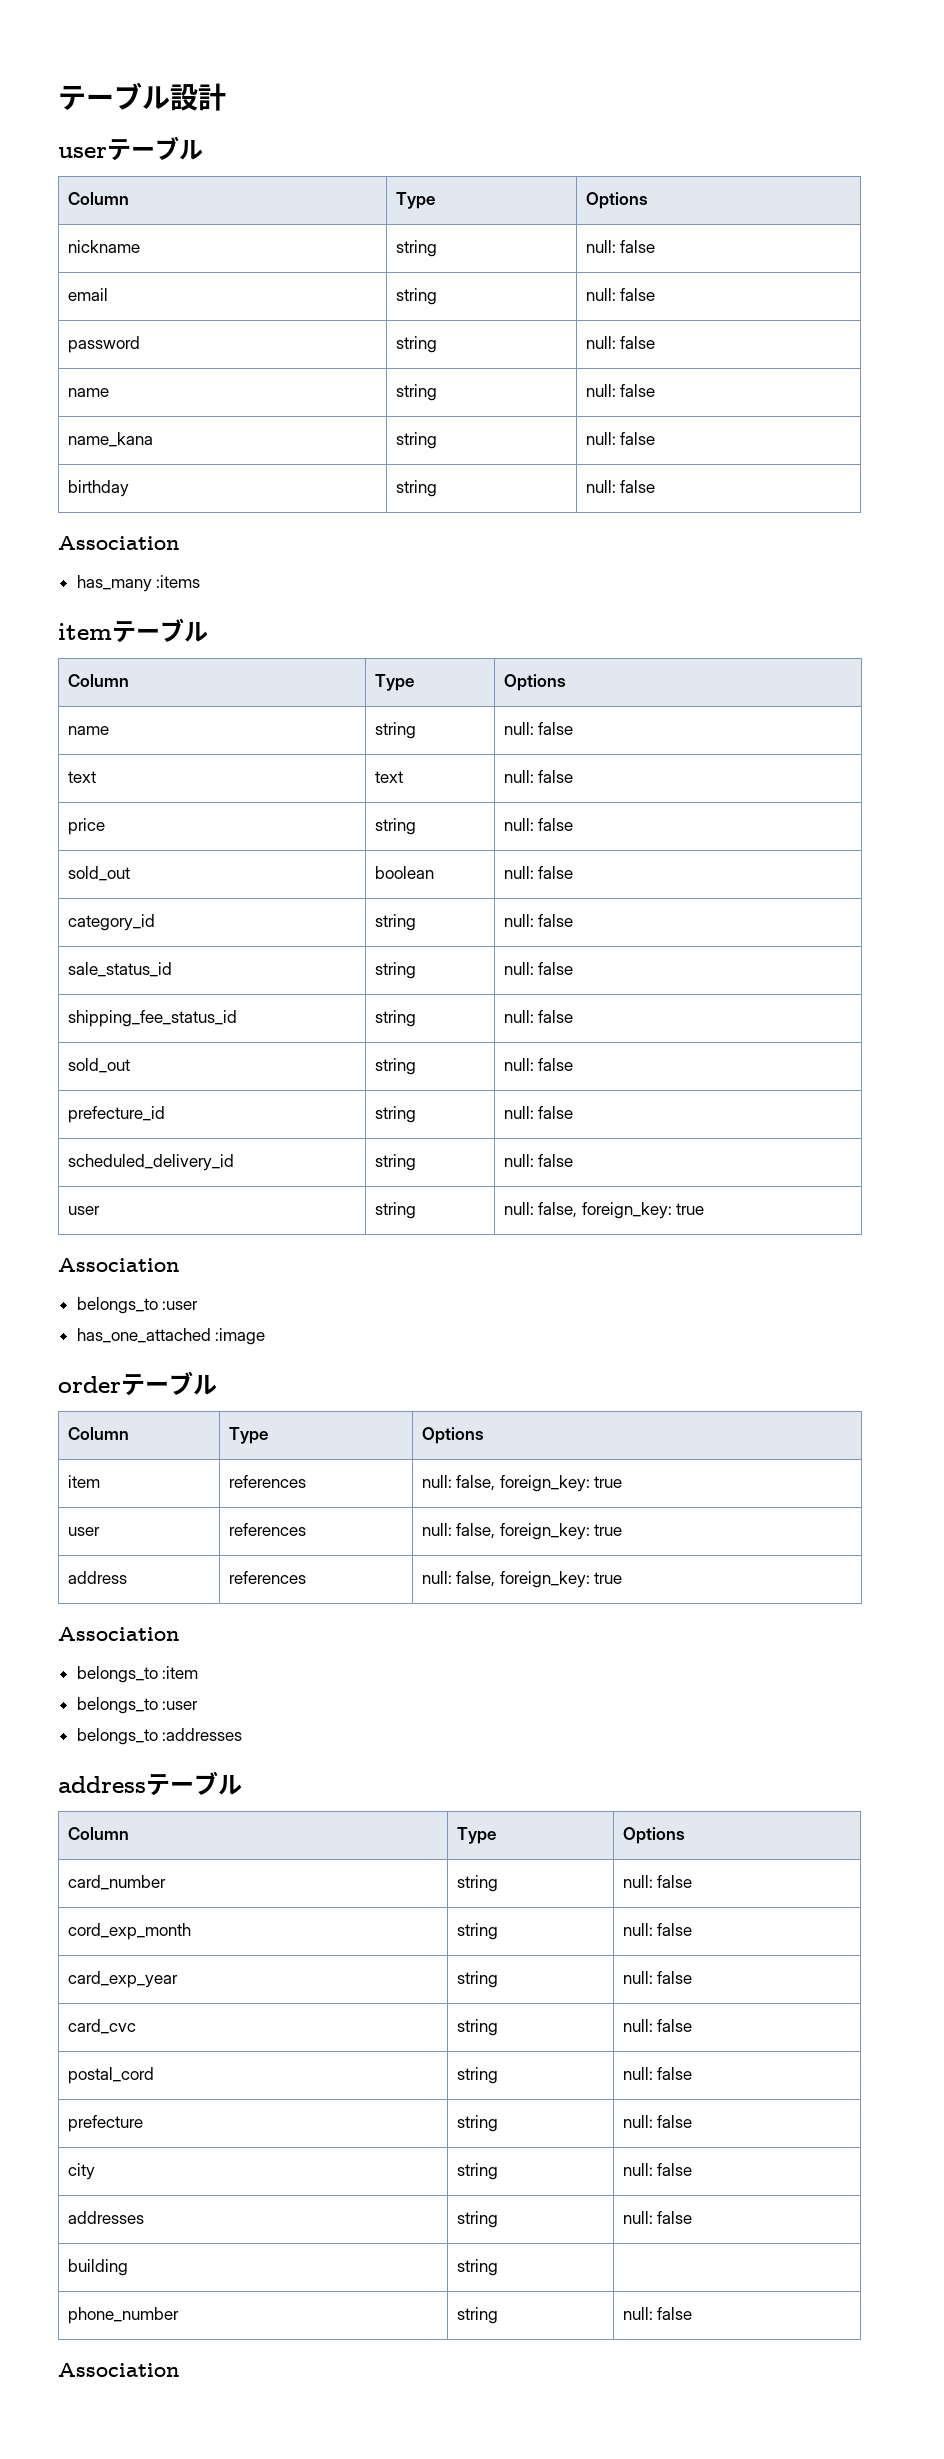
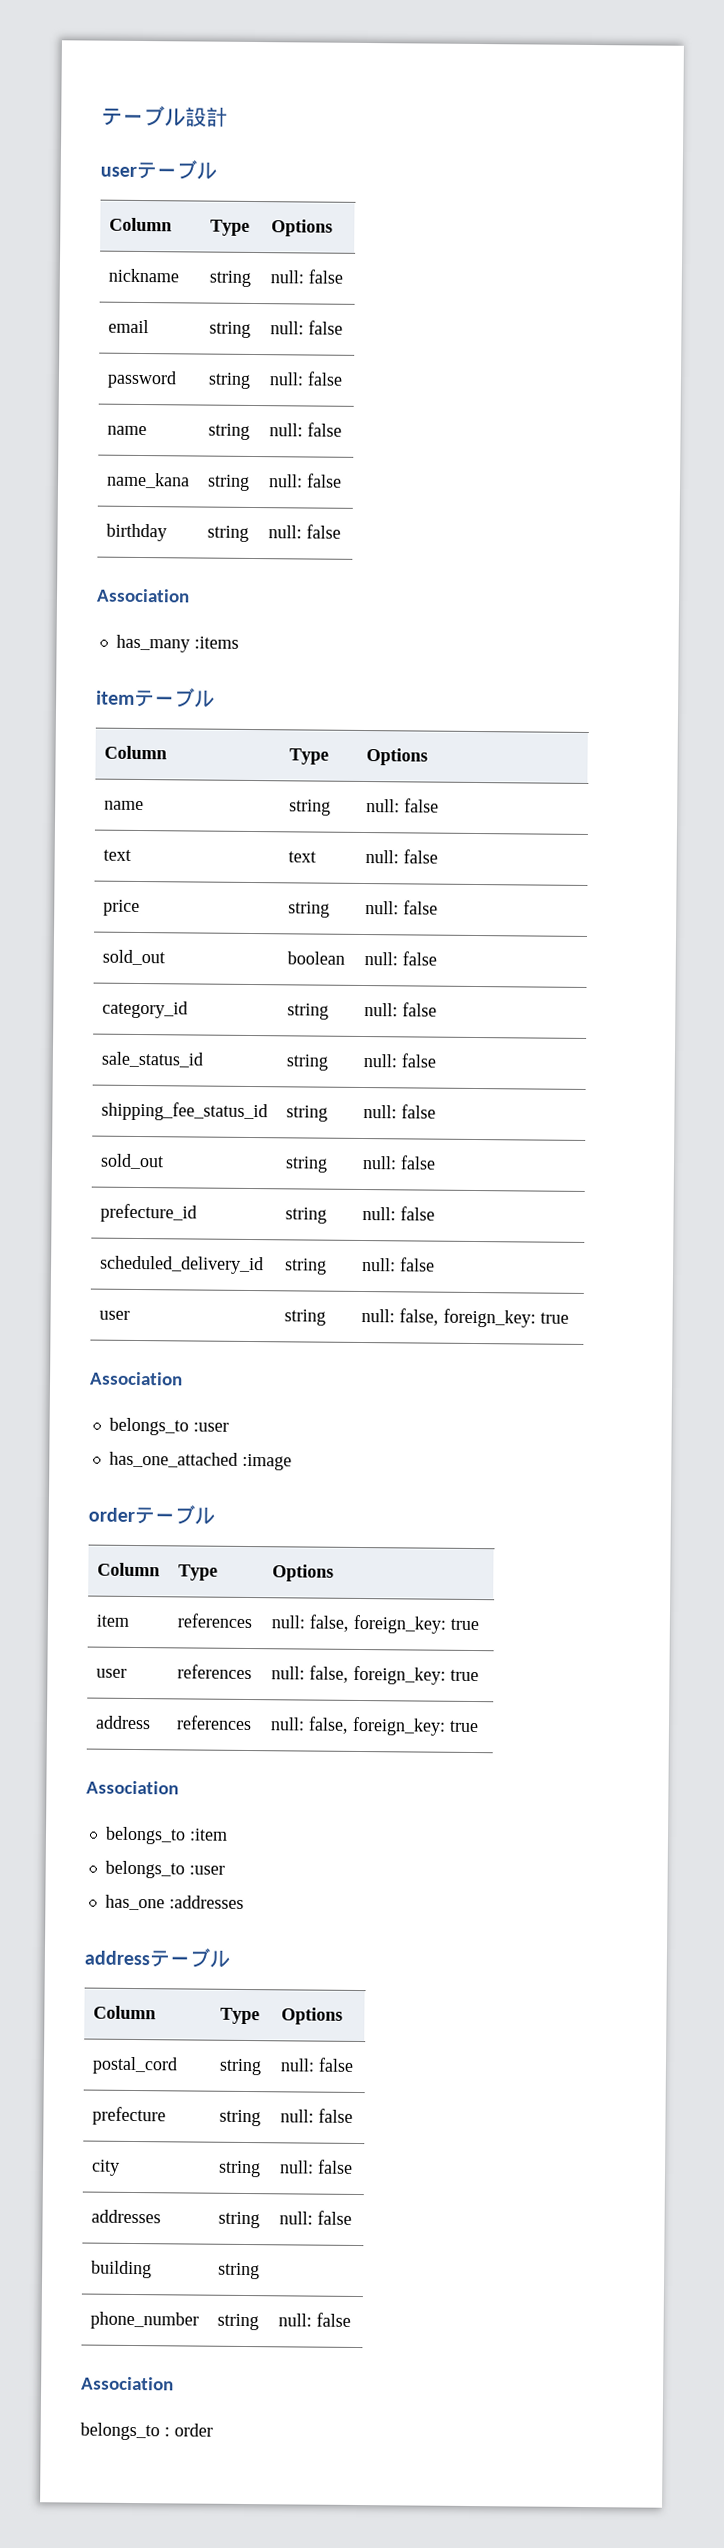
- belongs_to :addresses
+ has_one :addresses
- card_number | string | null: false
- cord_exp_month | string | null: false
- card_exp_year | string | null: false
- card_cvc | string | null: false
+ belongs_to : order

